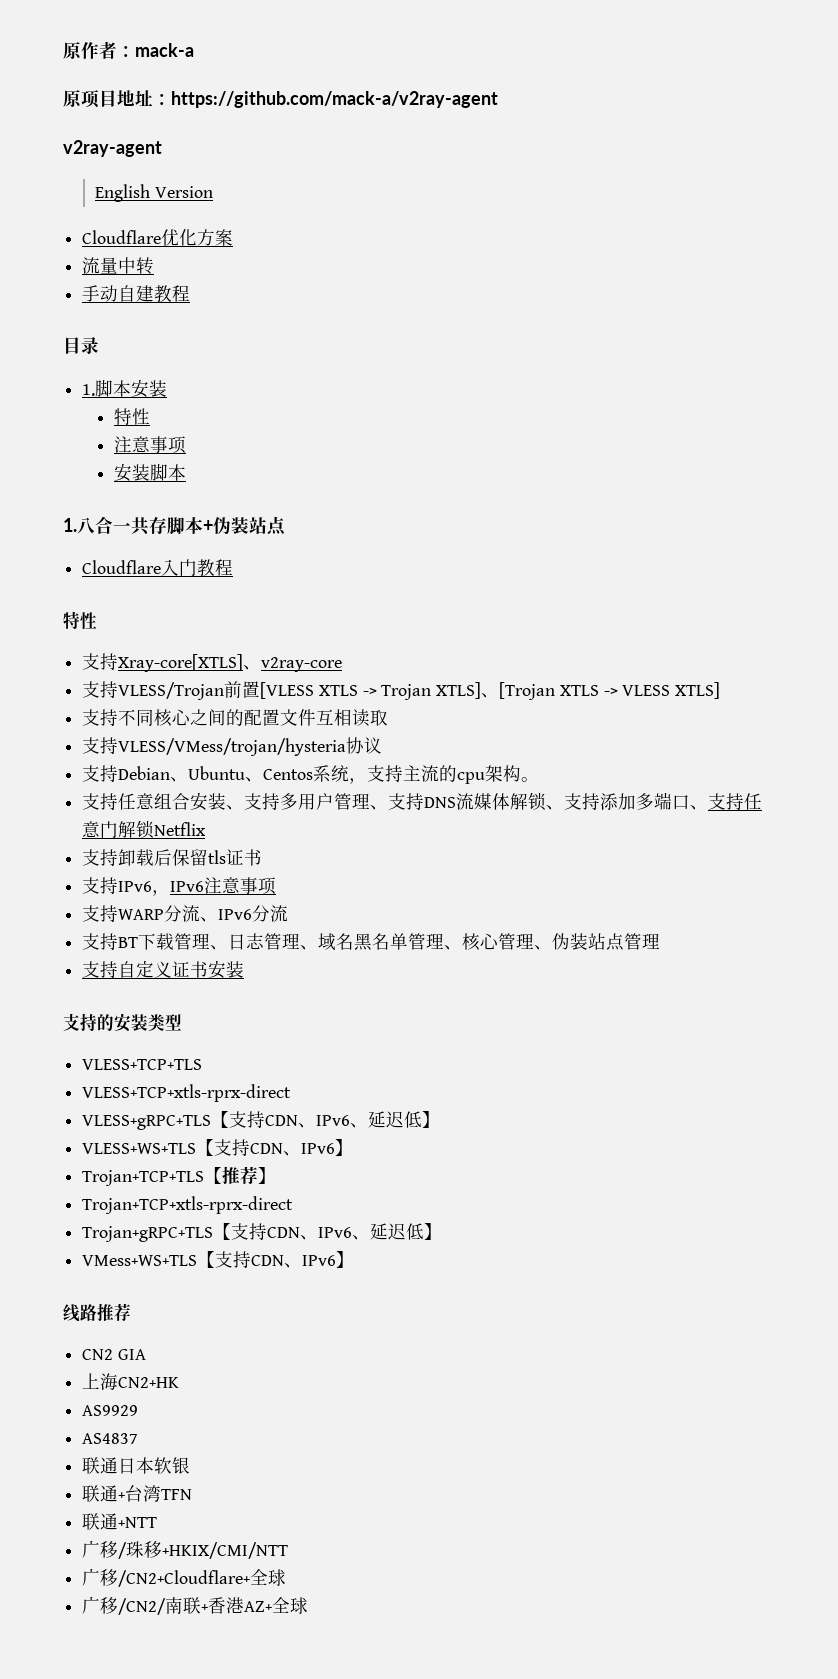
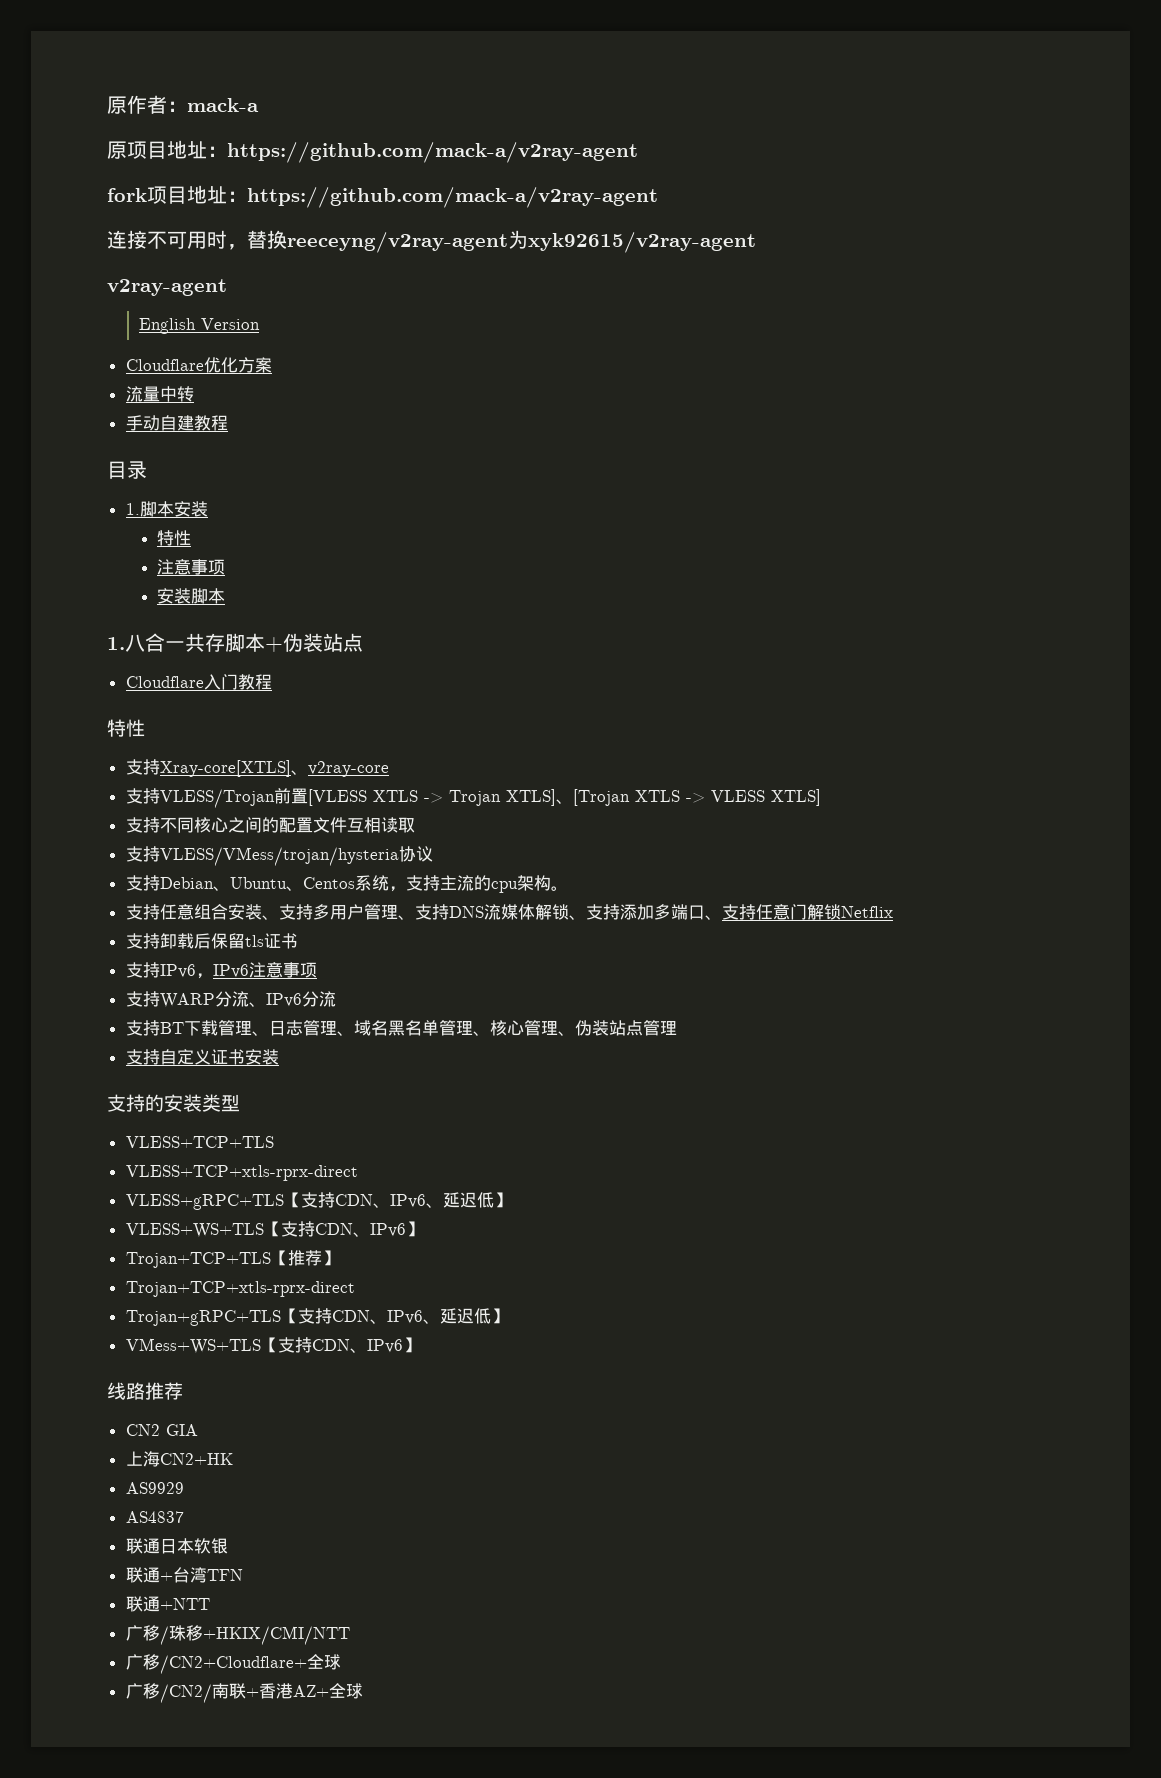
+ fork项目地址：https://github.com/mack-a/v2ray-agent
+ 连接不可用时，替换reeceyng/v2ray-agent为xyk92615/v2ray-agent

